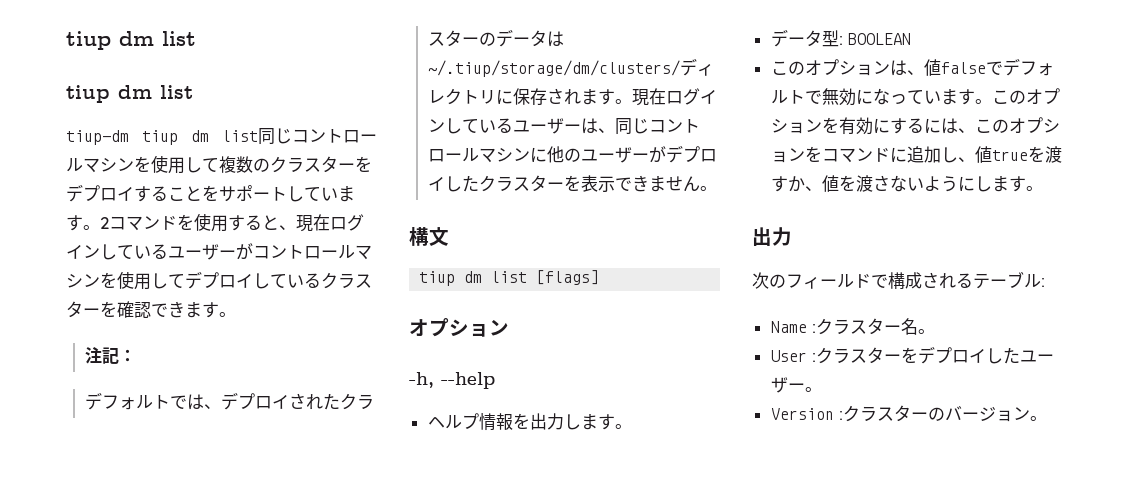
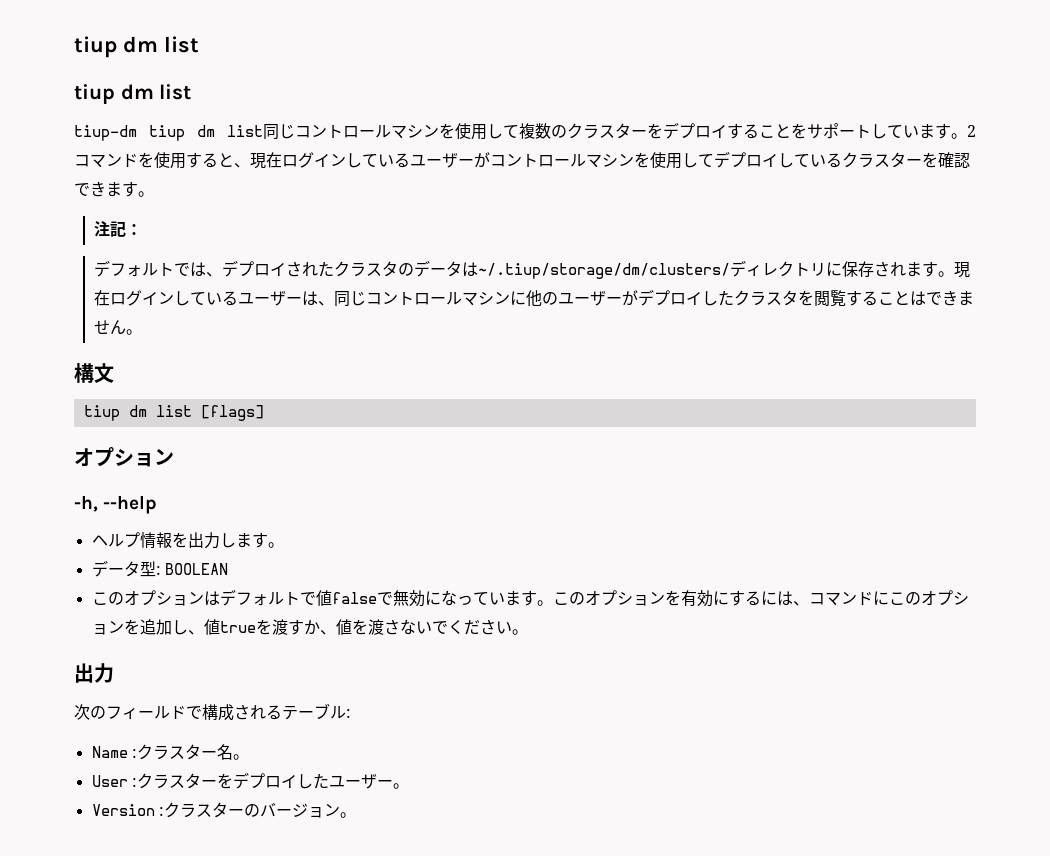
- デフォルトでは、デプロイされたクラスターのデータは~/.tiup/storage/dm/clusters/ディレクトリに保存されます。
+ デフォルトでは、デプロイされたクラスタのデータは~/.tiup/storage/dm/clusters/ディレクトリに保存されます。
- 現在ログインしているユーザーは、同じコントロールマシンに他のユーザーがデプロイしたクラスターを表示できません。
+ 現在ログインしているユーザーは、同じコントロールマシンに他のユーザーがデプロイしたクラスタを閲覧することはできません。
- このオプションは、値falseでデフォルトで無効になっています。
+ このオプションはデフォルトで値falseで無効になっています。
- このオプションを有効にするには、このオプションをコマンドに追加し、値trueを渡すか、値を渡さないようにします。
+ このオプションを有効にするには、コマンドにこのオプションを追加し、値trueを渡すか、値を渡さないでください。

